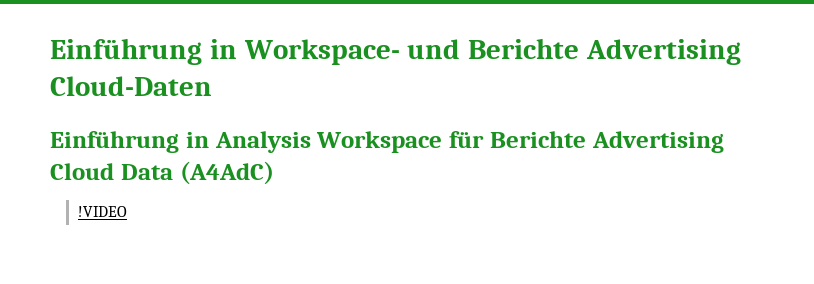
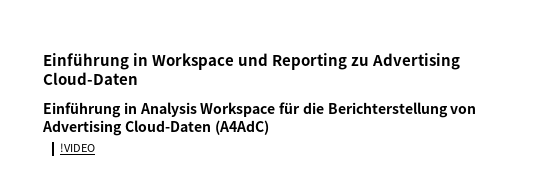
- Einführung in Workspace- und Berichte Advertising Cloud-Daten
+ Einführung in Workspace und Reporting zu Advertising Cloud-Daten
- Einführung in Analysis Workspace für Berichte Advertising Cloud Data (A4AdC)
+ Einführung in Analysis Workspace für die Berichterstellung von Advertising Cloud-Daten (A4AdC)

